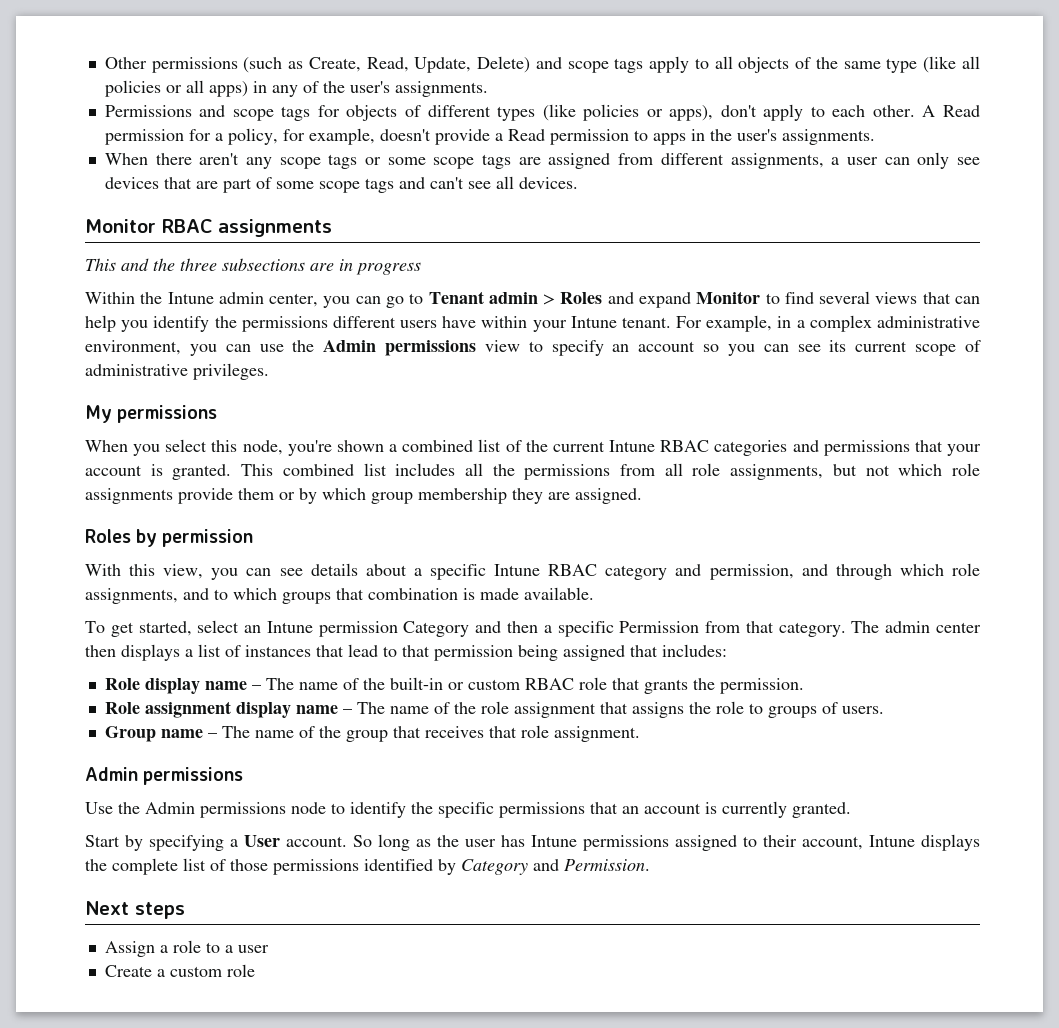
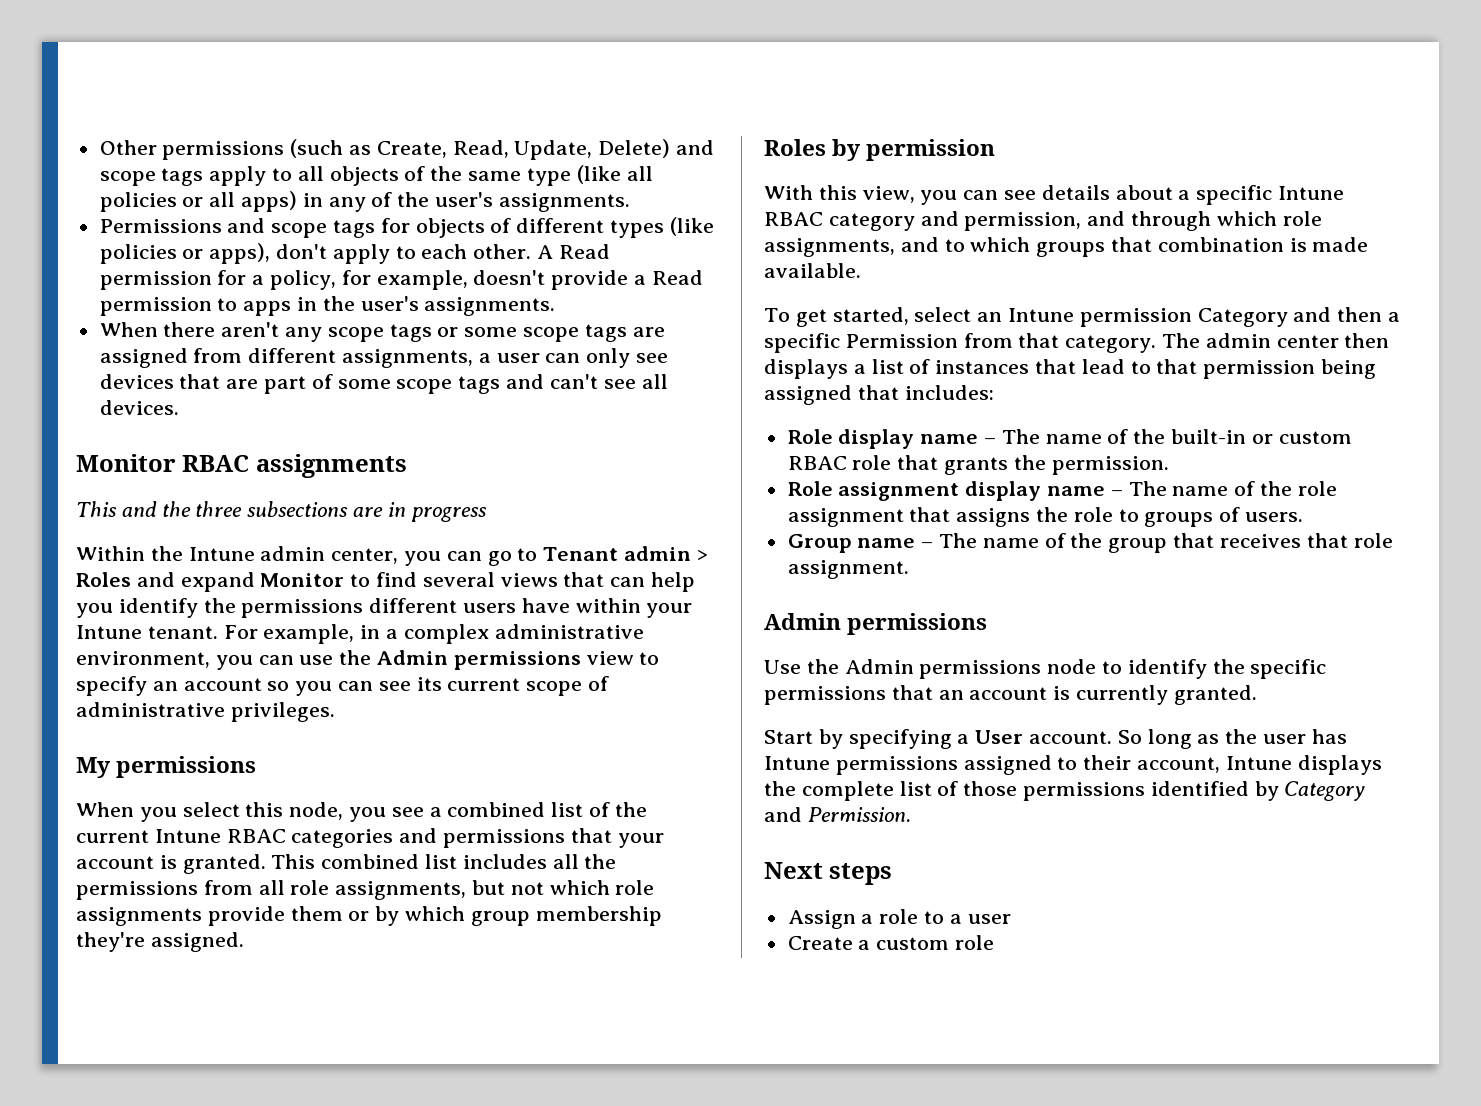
- When you select this node, you're shown a combined list of the current Intune RBAC categories and permissions that your account is granted.
+ When you select this node, you see a combined list of the current Intune RBAC categories and permissions that your account is granted.
- This combined list includes all the permissions from all role assignments, but not which role assignments provide them or by which group membership they are assigned.
+ This combined list includes all the permissions from all role assignments, but not which role assignments provide them or by which group membership they're assigned.

